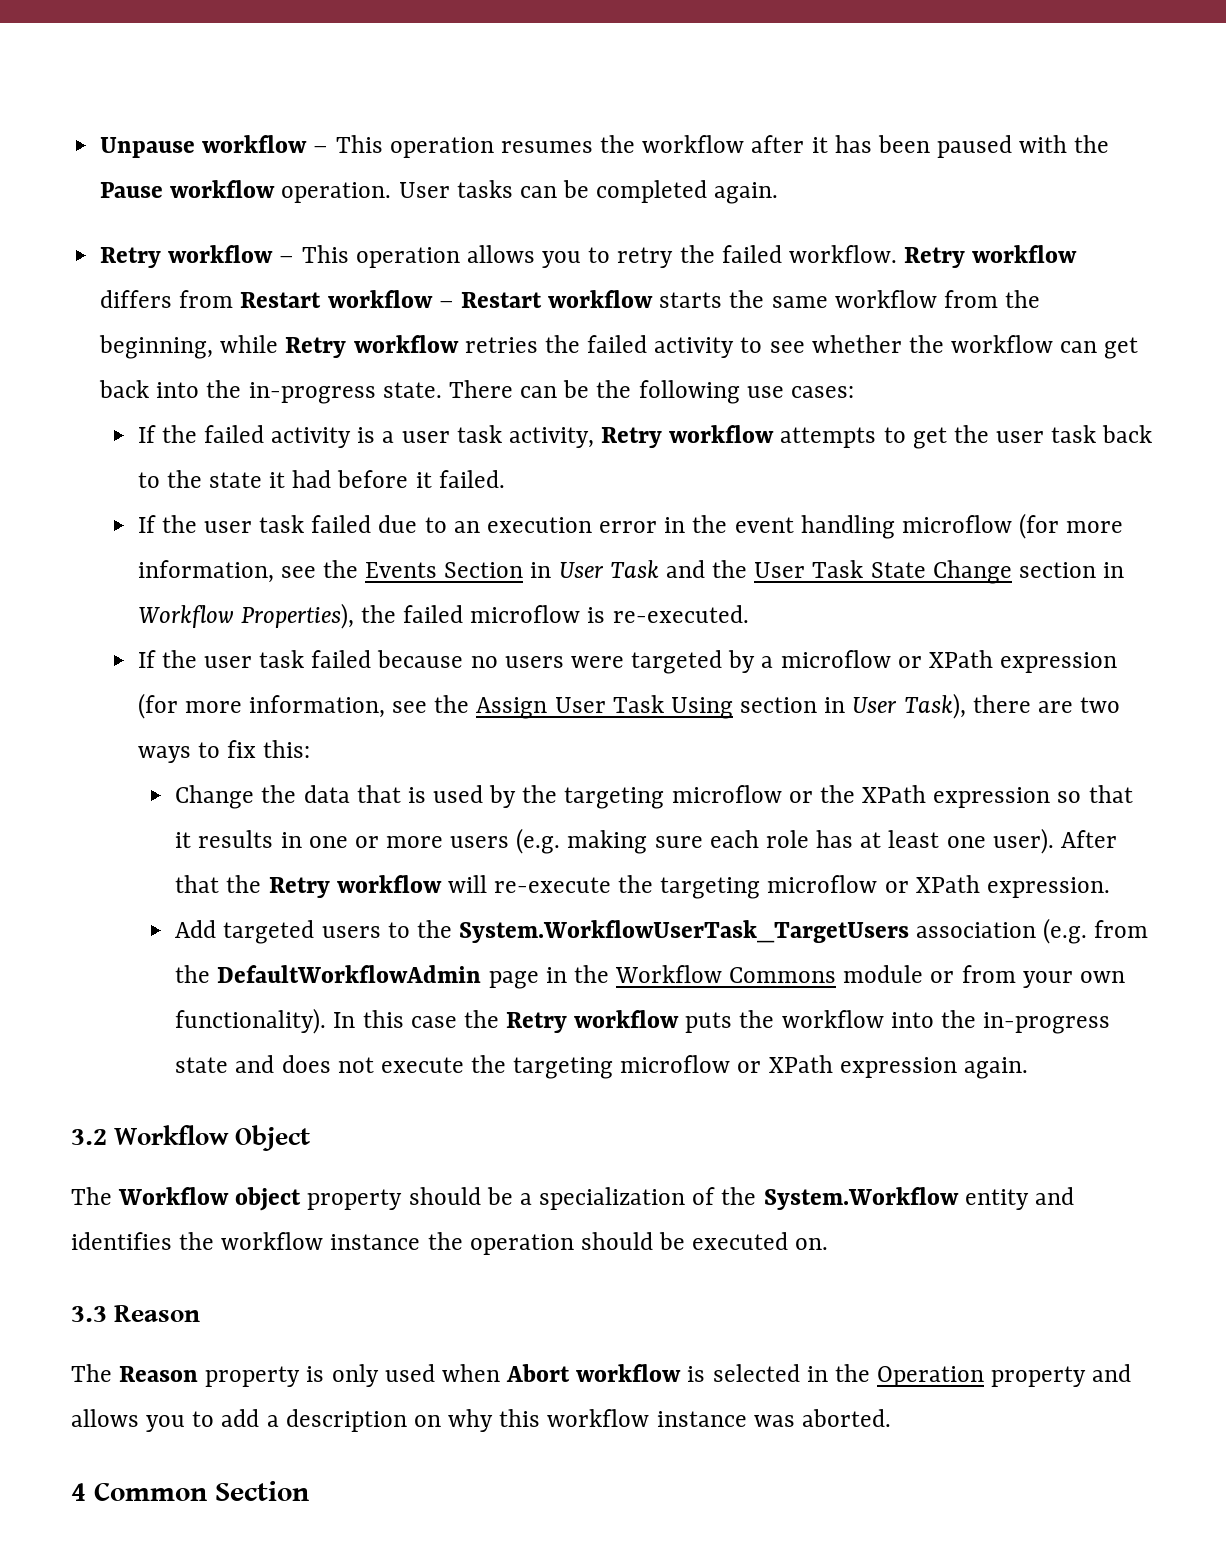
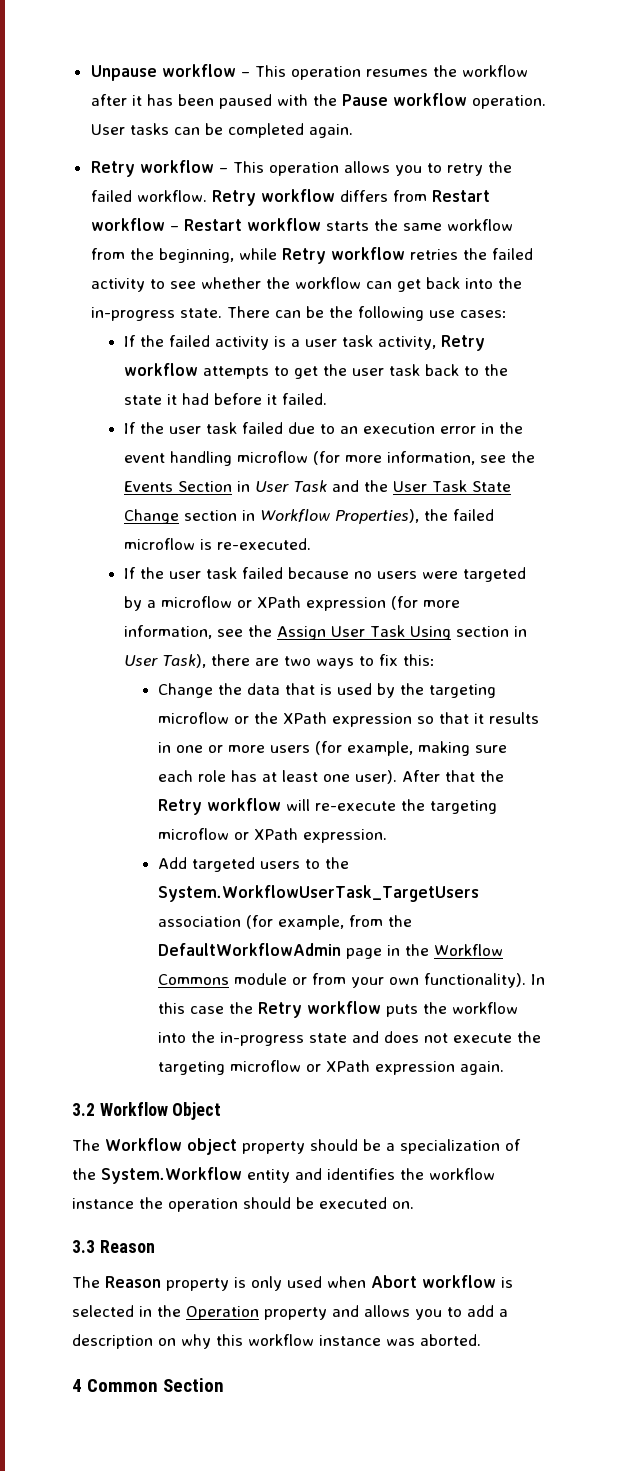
- Change the data that is used by the targeting microflow or the XPath expression so that it results in one or more users (e.g. making sure each role has at least one user).
+ Change the data that is used by the targeting microflow or the XPath expression so that it results in one or more users (for example, making sure each role has at least one user).
- Add targeted users to the System.WorkflowUserTask_TargetUsers association (e.g. from the DefaultWorkflowAdmin page in the Workflow Commons module or from your own functionality).
+ Add targeted users to the System.WorkflowUserTask_TargetUsers association (for example, from the DefaultWorkflowAdmin page in the Workflow Commons module or from your own functionality).

